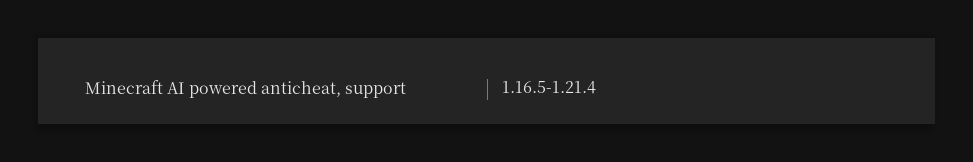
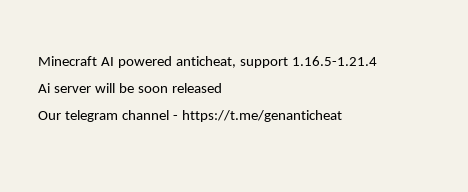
+ Ai server will be soon released
+ Our telegram channel - https://t.me/genanticheat

